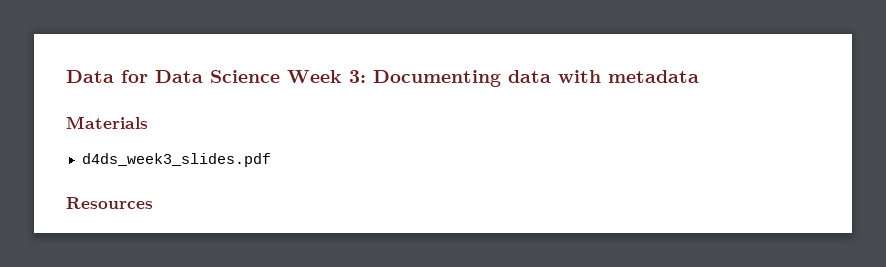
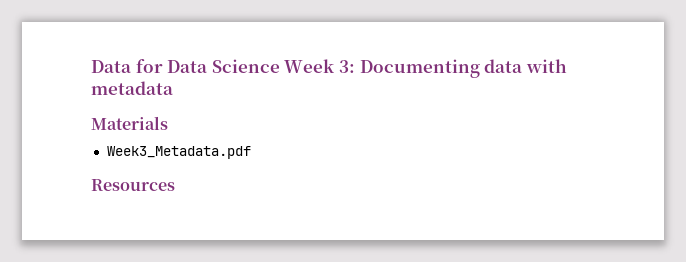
- d4ds_week3_slides.pdf
+ Week3_Metadata.pdf

